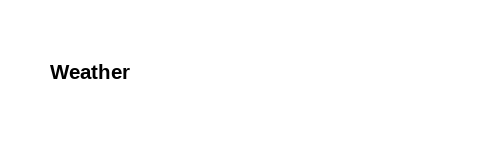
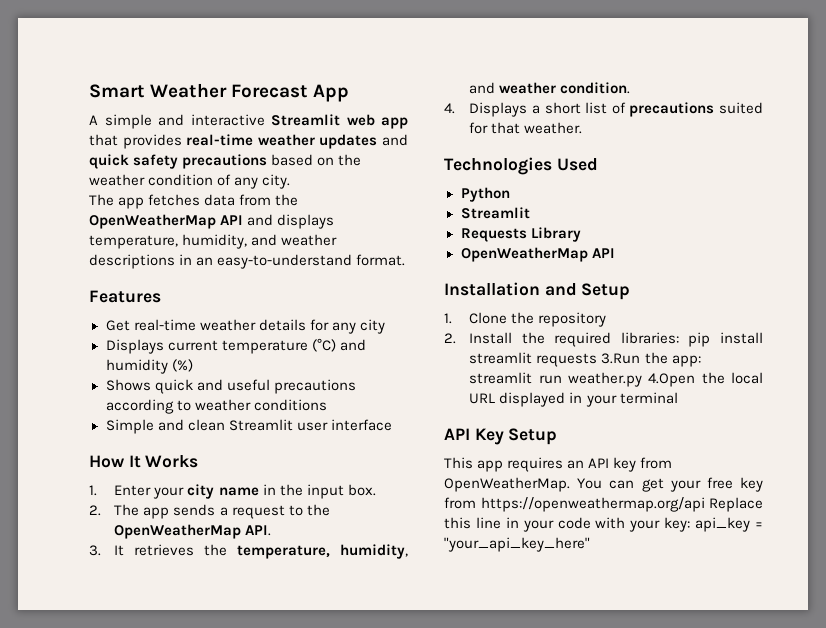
- Weather
+ Smart Weather Forecast App
+ A simple and interactive Streamlit web app that provides real-time weather updates and quick safety precautions based on the weather condition of any city.
+ The app fetches data from the OpenWeatherMap API and displays temperature, humidity, and weather descriptions in an easy-to-understand format.
+ Features
+ Get real-time weather details for any city
+ Displays current temperature (°C) and humidity (%)
+ Shows quick and useful precautions according to weather conditions
+ Simple and clean Streamlit user interface
+ How It Works
+ 1. Enter your city name in the input box.
+ 2. The app sends a request to the OpenWeatherMap API.
+ 3. It retrieves the temperature, humidity, and weather condition.
+ 4. Displays a short list of precautions suited for that weather.
+ Technologies Used
+ Python
+ Streamlit
+ Requests Library
+ OpenWeatherMap API
+ Installation and Setup
+ 1. Clone the repository
+ 2. Install the required libraries: pip install streamlit requests 3.Run the app: streamlit run weather.py 4.Open the local URL displayed in your terminal
+ API Key Setup
+ This app requires an API key from OpenWeatherMap. You can get your free key from https://openweathermap.org/api Replace this line in your code with your key: api_key = "your_api_key_here"

